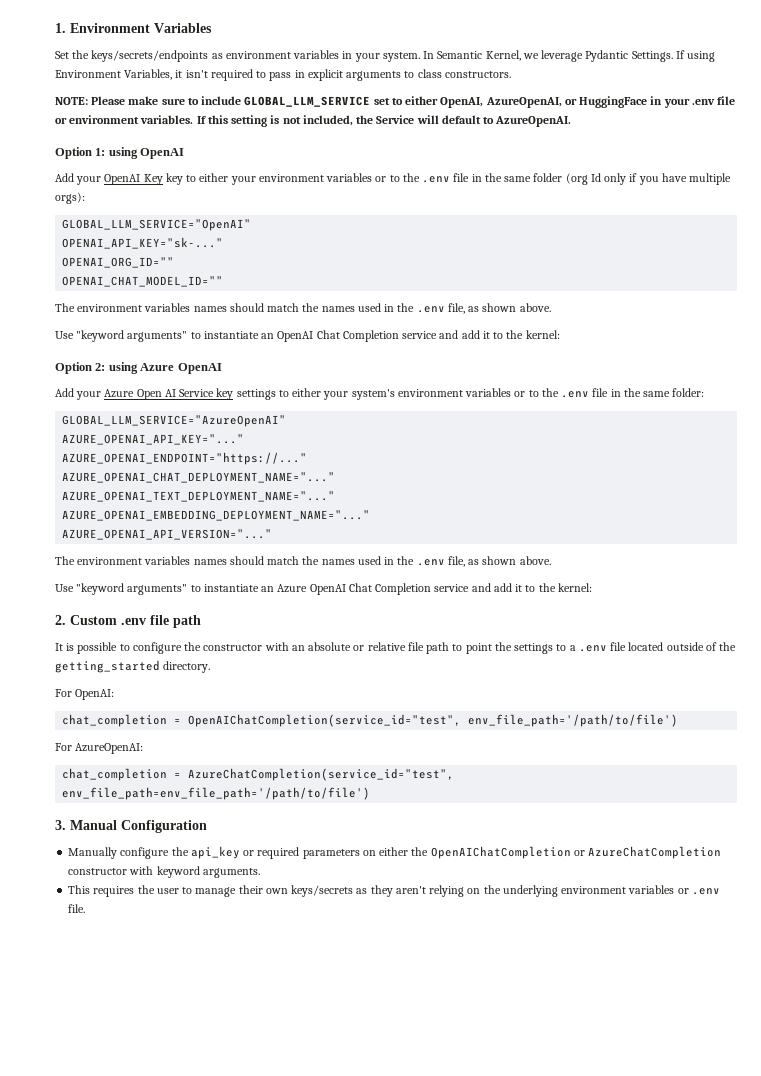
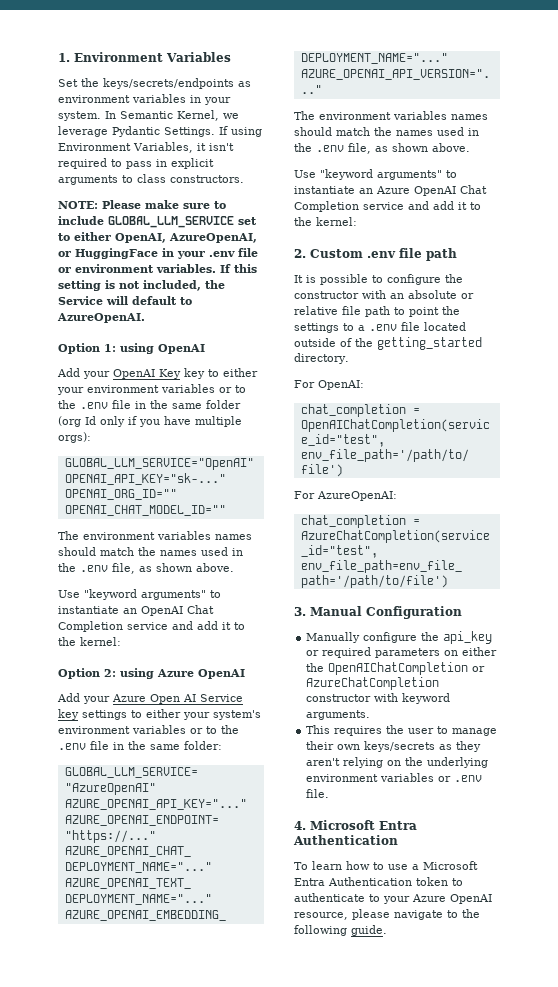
+ 4. Microsoft Entra Authentication
+ To learn how to use a Microsoft Entra Authentication token to authenticate to your Azure OpenAI resource, please navigate to the following guide.

